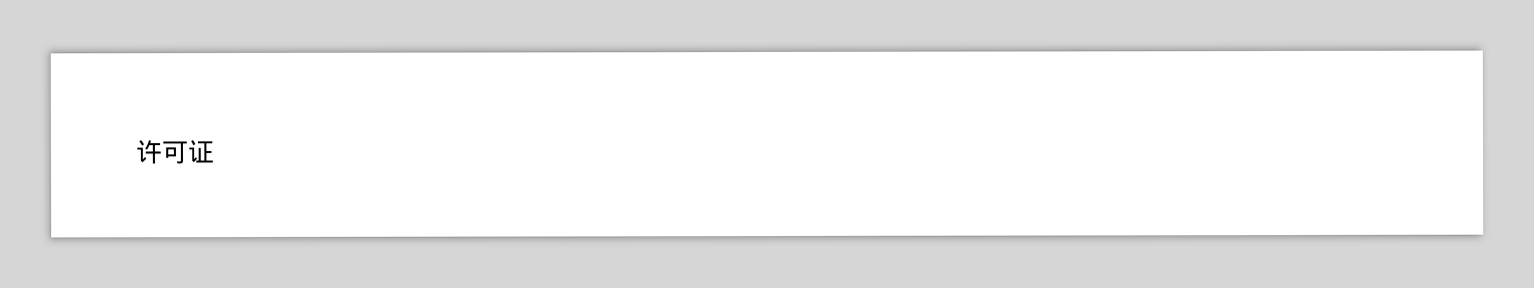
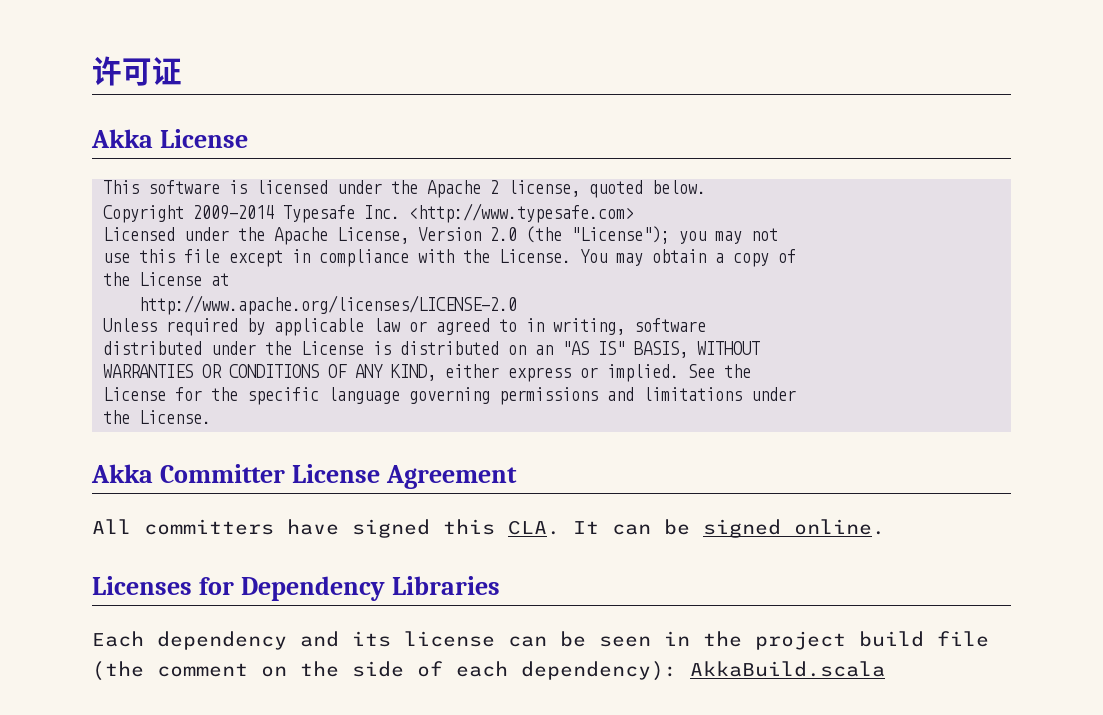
+ Akka License
+ This software is licensed under the Apache 2 license, quoted below.
+ Copyright 2009-2014 Typesafe Inc. <http://www.typesafe.com>
+ Licensed under the Apache License, Version 2.0 (the "License"); you may not
+ use this file except in compliance with the License. You may obtain a copy of
+ the License at
+ http://www.apache.org/licenses/LICENSE-2.0
+ Unless required by applicable law or agreed to in writing, software
+ distributed under the License is distributed on an "AS IS" BASIS, WITHOUT
+ WARRANTIES OR CONDITIONS OF ANY KIND, either express or implied. See the
+ License for the specific language governing permissions and limitations under
+ the License.
+ Akka Committer License Agreement
+ All committers have signed this CLA. It can be signed online.
+ Licenses for Dependency Libraries
+ Each dependency and its license can be seen in the project build file (the comment on the side of each dependency): AkkaBuild.scala

